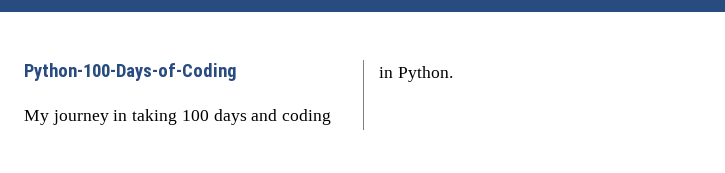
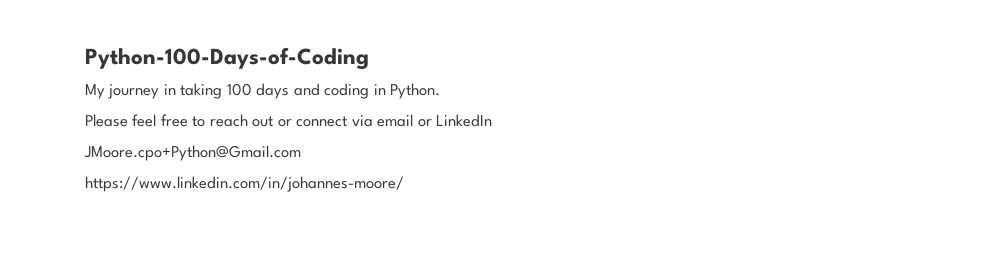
+ Please feel free to reach out or connect via email or LinkedIn
+ JMoore.cpo+Python@Gmail.com
+ https://www.linkedin.com/in/johannes-moore/

